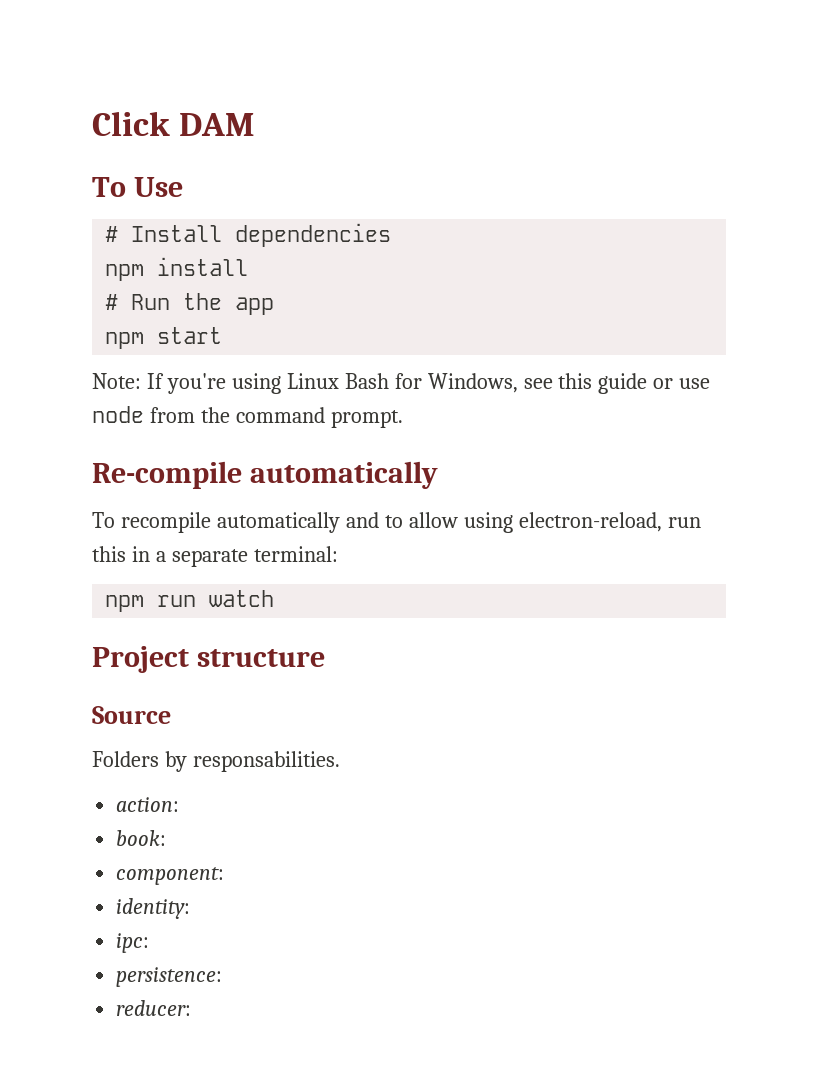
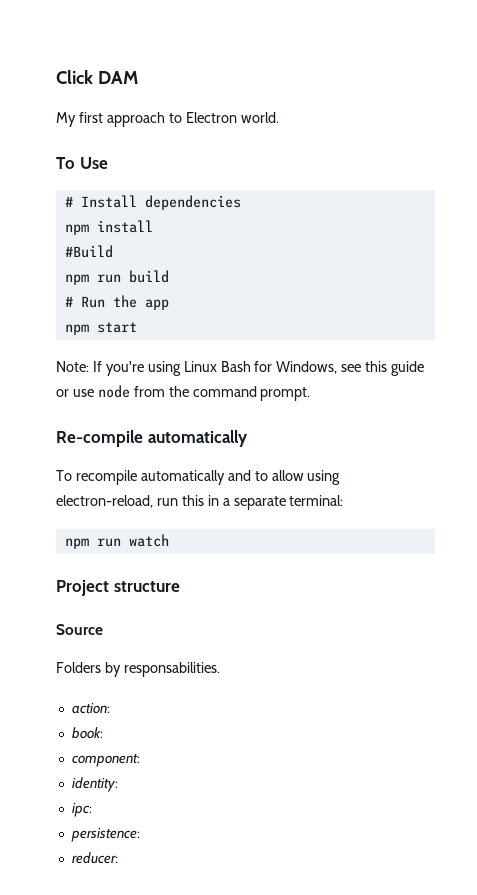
+ My first approach to Electron world.
+ #Build
+ npm run build

